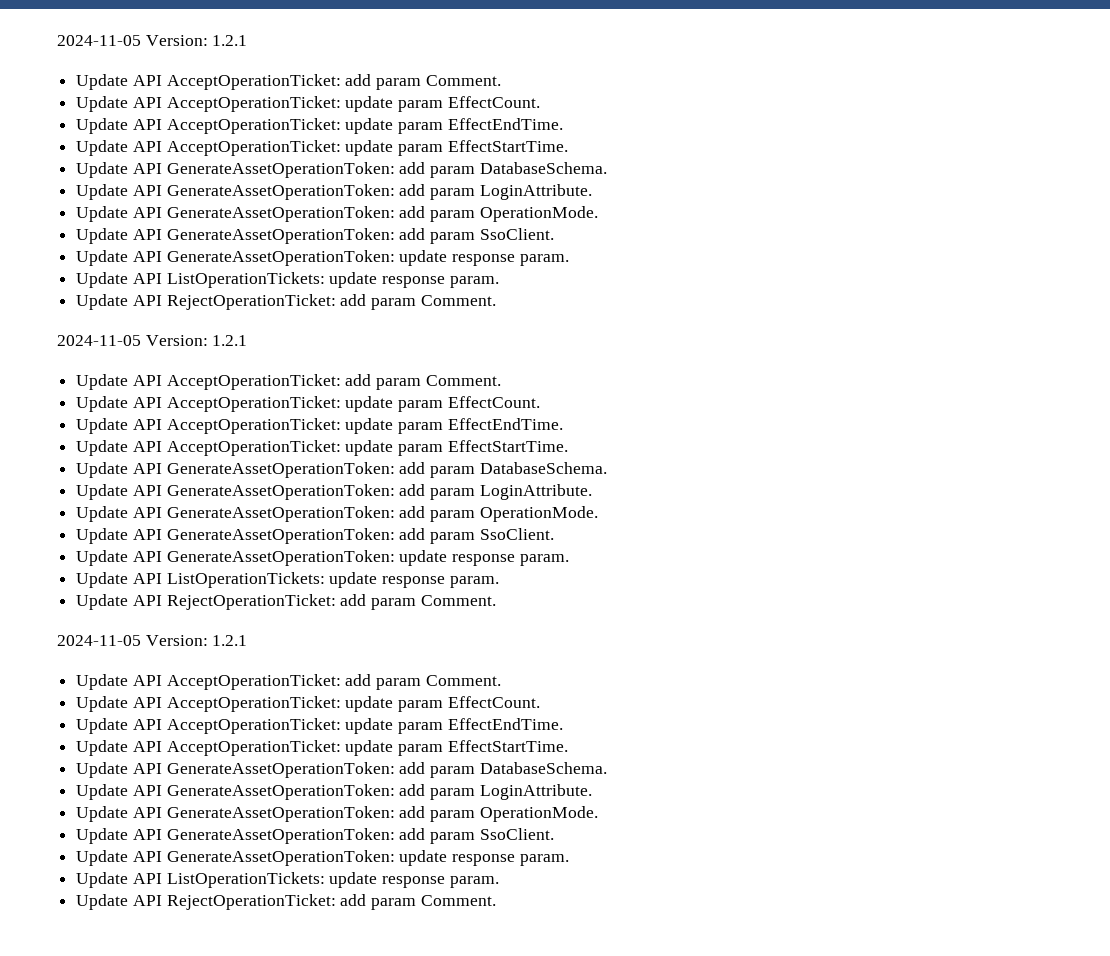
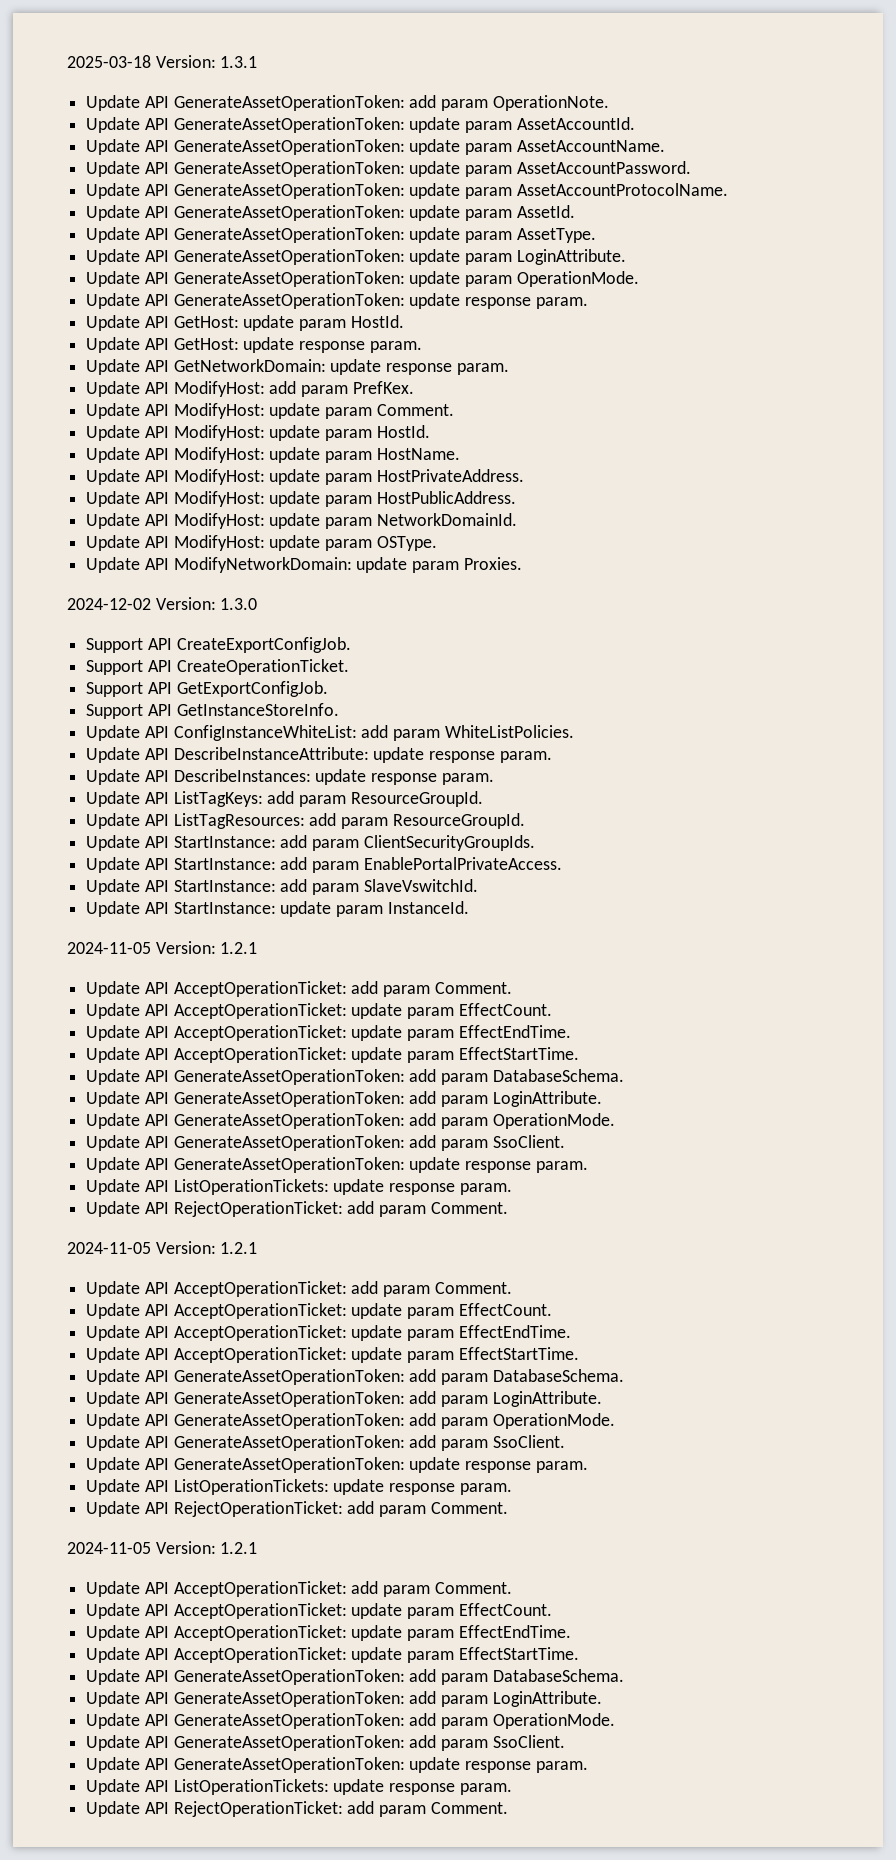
+ 2025-03-18 Version: 1.3.1
+ Update API GenerateAssetOperationToken: add param OperationNote.
+ Update API GenerateAssetOperationToken: update param AssetAccountId.
+ Update API GenerateAssetOperationToken: update param AssetAccountName.
+ Update API GenerateAssetOperationToken: update param AssetAccountPassword.
+ Update API GenerateAssetOperationToken: update param AssetAccountProtocolName.
+ Update API GenerateAssetOperationToken: update param AssetId.
+ Update API GenerateAssetOperationToken: update param AssetType.
+ Update API GenerateAssetOperationToken: update param LoginAttribute.
+ Update API GenerateAssetOperationToken: update param OperationMode.
+ Update API GenerateAssetOperationToken: update response param.
+ Update API GetHost: update param HostId.
+ Update API GetHost: update response param.
+ Update API GetNetworkDomain: update response param.
+ Update API ModifyHost: add param PrefKex.
+ Update API ModifyHost: update param Comment.
+ Update API ModifyHost: update param HostId.
+ Update API ModifyHost: update param HostName.
+ Update API ModifyHost: update param HostPrivateAddress.
+ Update API ModifyHost: update param HostPublicAddress.
+ Update API ModifyHost: update param NetworkDomainId.
+ Update API ModifyHost: update param OSType.
+ Update API ModifyNetworkDomain: update param Proxies.
+ 2024-12-02 Version: 1.3.0
+ Support API CreateExportConfigJob.
+ Support API CreateOperationTicket.
+ Support API GetExportConfigJob.
+ Support API GetInstanceStoreInfo.
+ Update API ConfigInstanceWhiteList: add param WhiteListPolicies.
+ Update API DescribeInstanceAttribute: update response param.
+ Update API DescribeInstances: update response param.
+ Update API ListTagKeys: add param ResourceGroupId.
+ Update API ListTagResources: add param ResourceGroupId.
+ Update API StartInstance: add param ClientSecurityGroupIds.
+ Update API StartInstance: add param EnablePortalPrivateAccess.
+ Update API StartInstance: add param SlaveVswitchId.
+ Update API StartInstance: update param InstanceId.

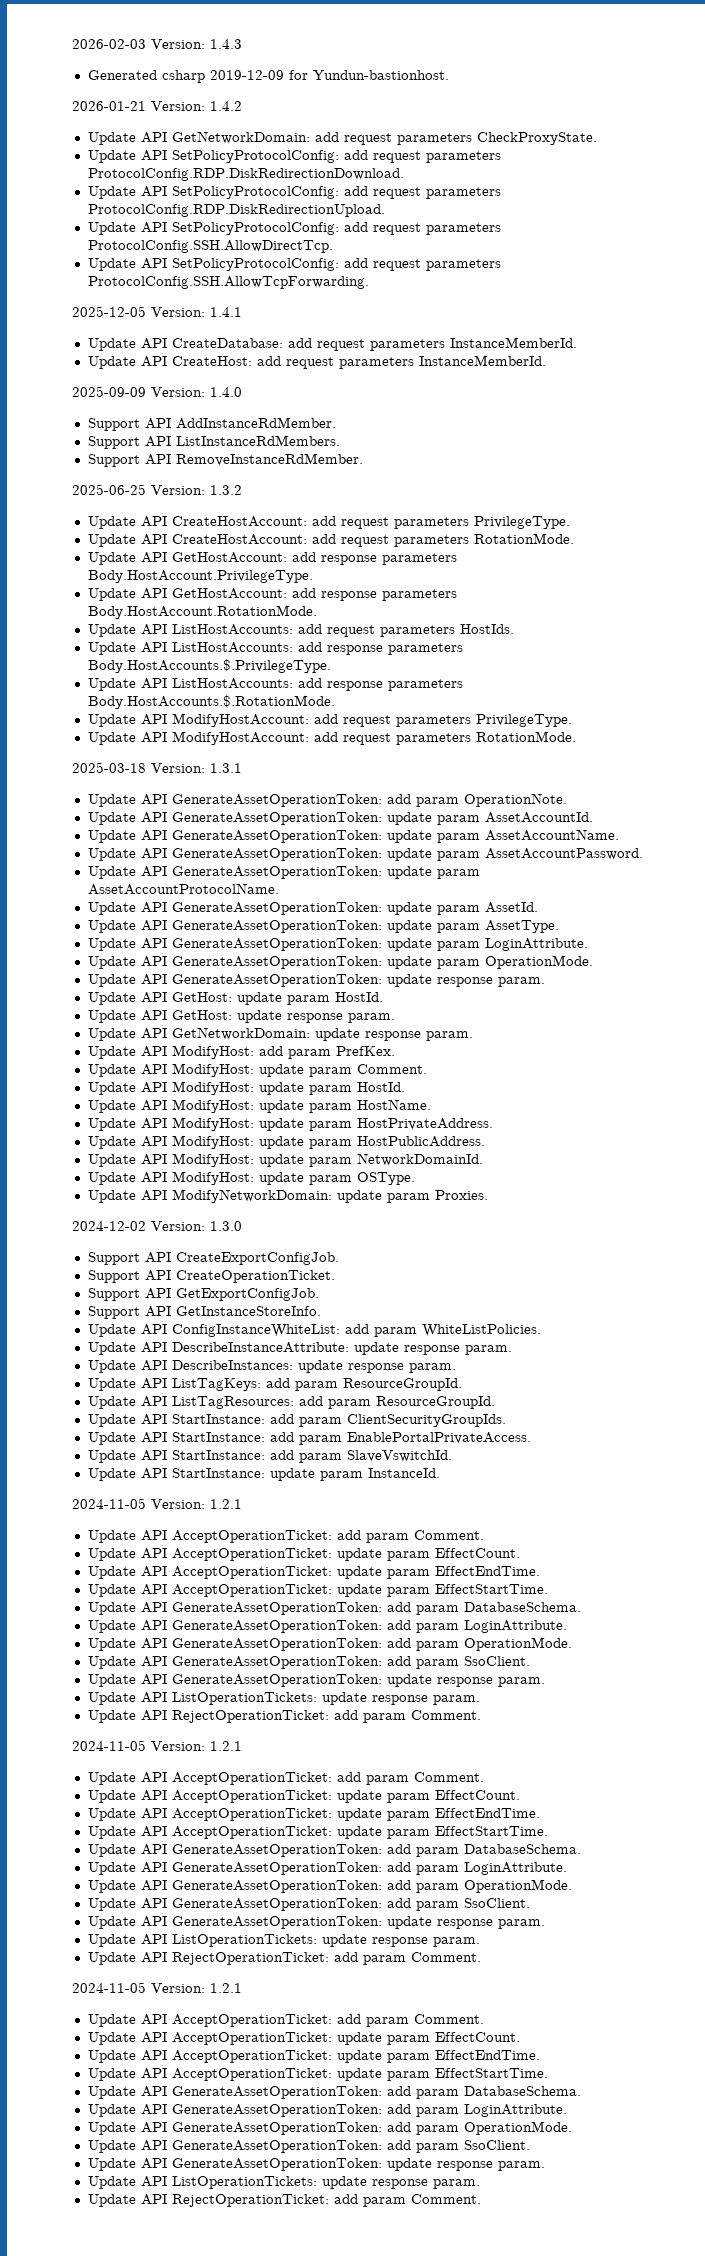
+ 2026-02-03 Version: 1.4.3
+ Generated csharp 2019-12-09 for Yundun-bastionhost.
+ 2026-01-21 Version: 1.4.2
+ Update API GetNetworkDomain: add request parameters CheckProxyState.
+ Update API SetPolicyProtocolConfig: add request parameters ProtocolConfig.RDP.DiskRedirectionDownload.
+ Update API SetPolicyProtocolConfig: add request parameters ProtocolConfig.RDP.DiskRedirectionUpload.
+ Update API SetPolicyProtocolConfig: add request parameters ProtocolConfig.SSH.AllowDirectTcp.
+ Update API SetPolicyProtocolConfig: add request parameters ProtocolConfig.SSH.AllowTcpForwarding.
+ 2025-12-05 Version: 1.4.1
+ Update API CreateDatabase: add request parameters InstanceMemberId.
+ Update API CreateHost: add request parameters InstanceMemberId.
+ 2025-09-09 Version: 1.4.0
+ Support API AddInstanceRdMember.
+ Support API ListInstanceRdMembers.
+ Support API RemoveInstanceRdMember.
+ 2025-06-25 Version: 1.3.2
+ Update API CreateHostAccount: add request parameters PrivilegeType.
+ Update API CreateHostAccount: add request parameters RotationMode.
+ Update API GetHostAccount: add response parameters Body.HostAccount.PrivilegeType.
+ Update API GetHostAccount: add response parameters Body.HostAccount.RotationMode.
+ Update API ListHostAccounts: add request parameters HostIds.
+ Update API ListHostAccounts: add response parameters Body.HostAccounts.$.PrivilegeType.
+ Update API ListHostAccounts: add response parameters Body.HostAccounts.$.RotationMode.
+ Update API ModifyHostAccount: add request parameters PrivilegeType.
+ Update API ModifyHostAccount: add request parameters RotationMode.

